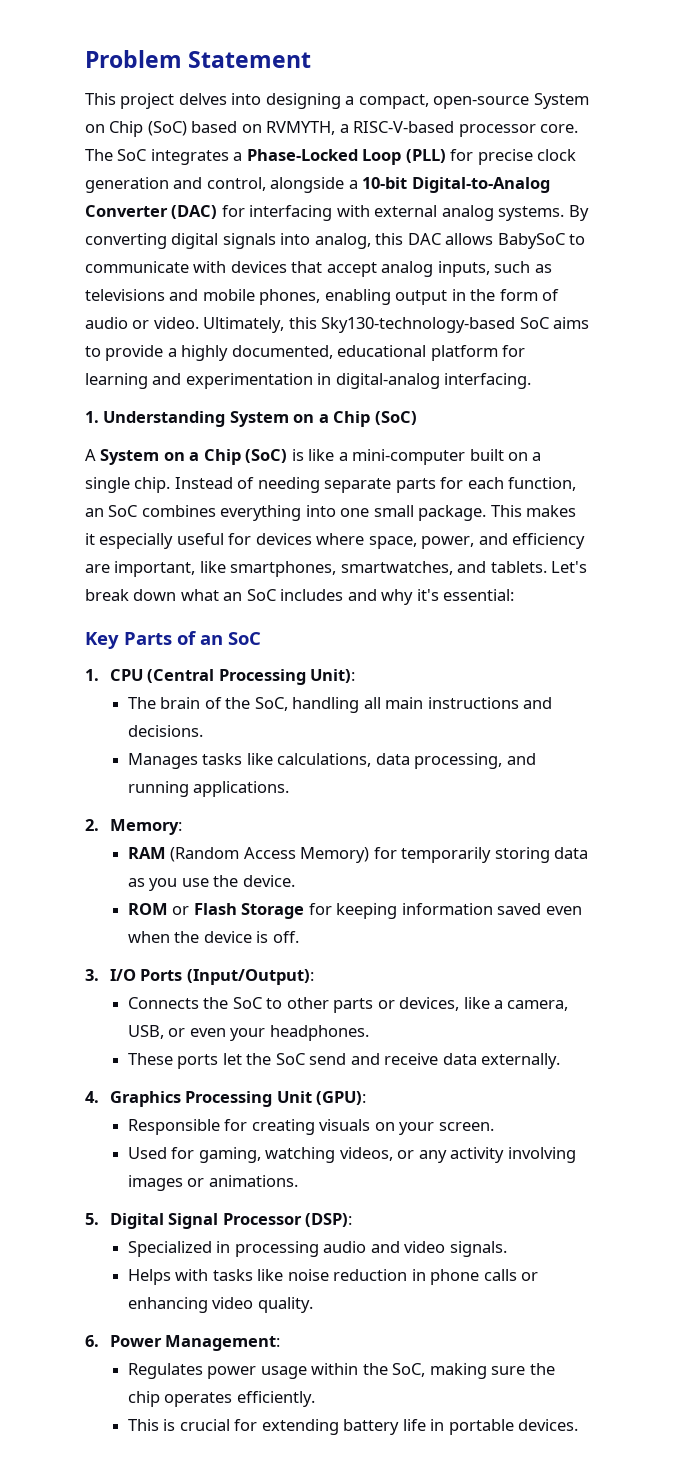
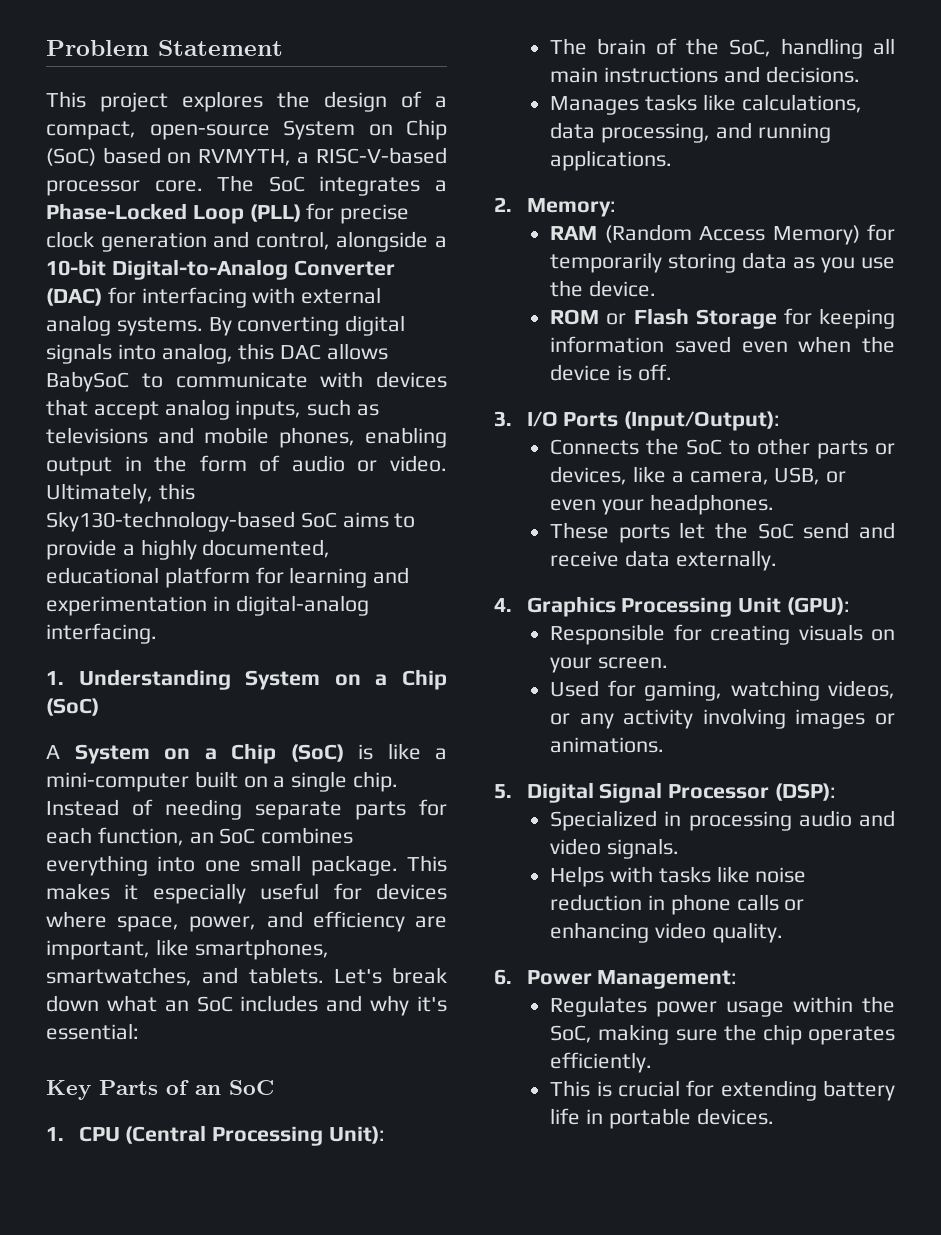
- This project delves into designing a compact, open-source System on Chip (SoC) based on RVMYTH, a RISC-V-based processor core.
+ This project explores the design of a compact, open-source System on Chip (SoC) based on RVMYTH, a RISC-V-based processor core.

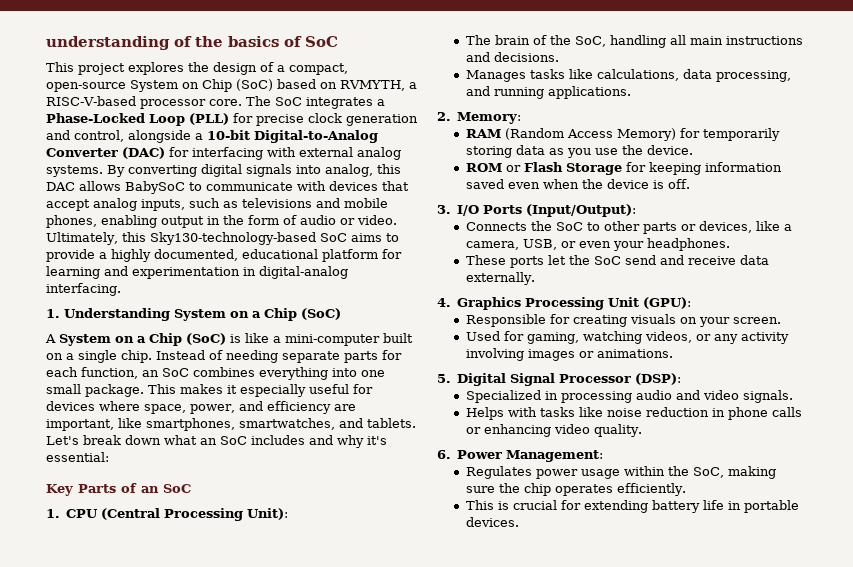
- Problem Statement
+ understanding of the basics of SoC

